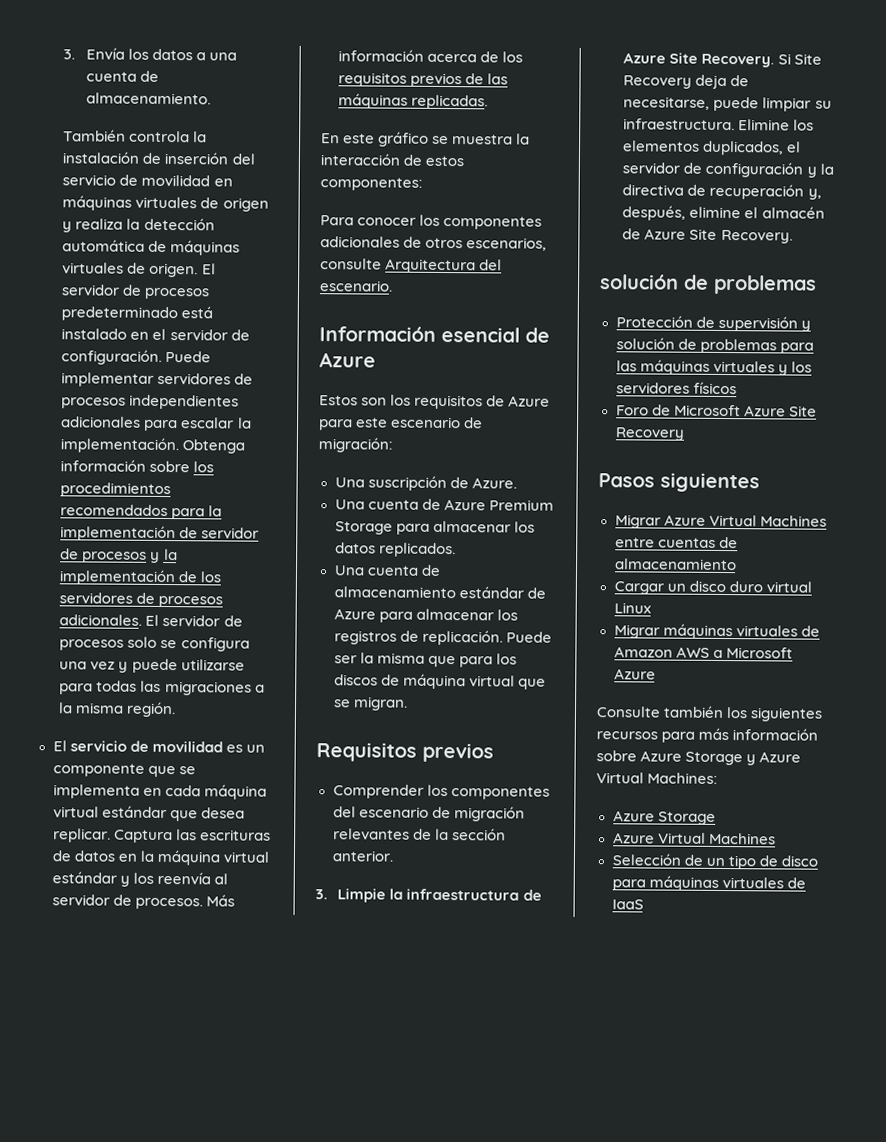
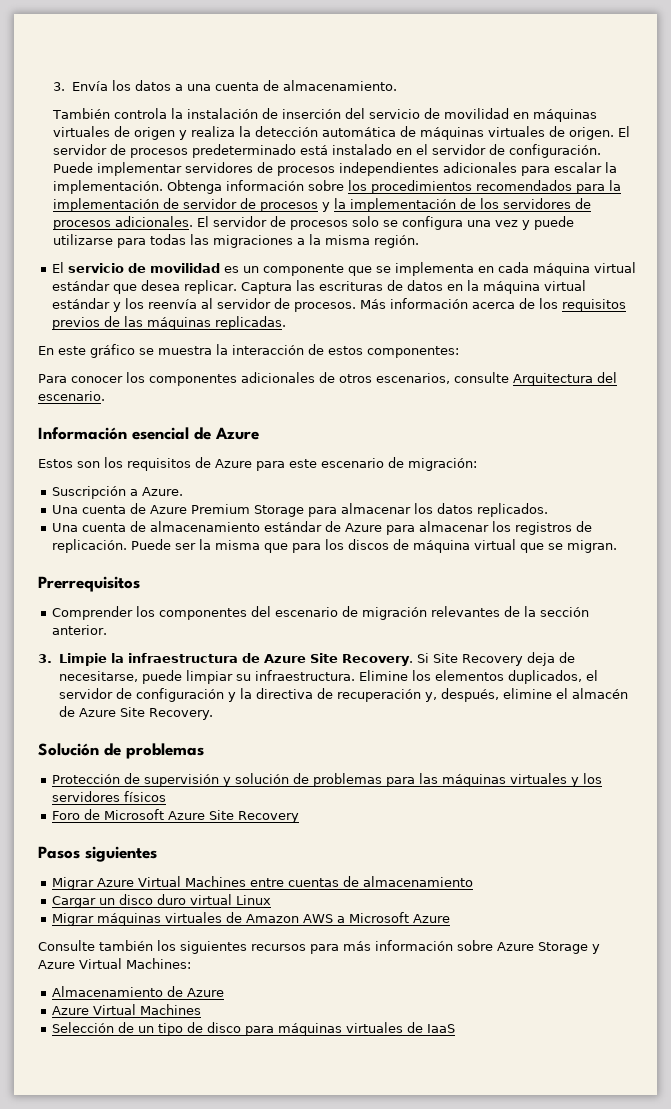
- Una suscripción de Azure.
+ Suscripción a Azure.
- Requisitos previos
+ Prerrequisitos
  Elimine los elementos duplicados, el servidor de configuración y la directiva de recuperación y, después, elimine el almacén de Azure Site Recovery.
- solución de problemas
+ Solución de problemas
  Consulte también los siguientes recursos para más información sobre Azure Storage y Azure Virtual Machines:
- Azure Storage
+ Almacenamiento de Azure

